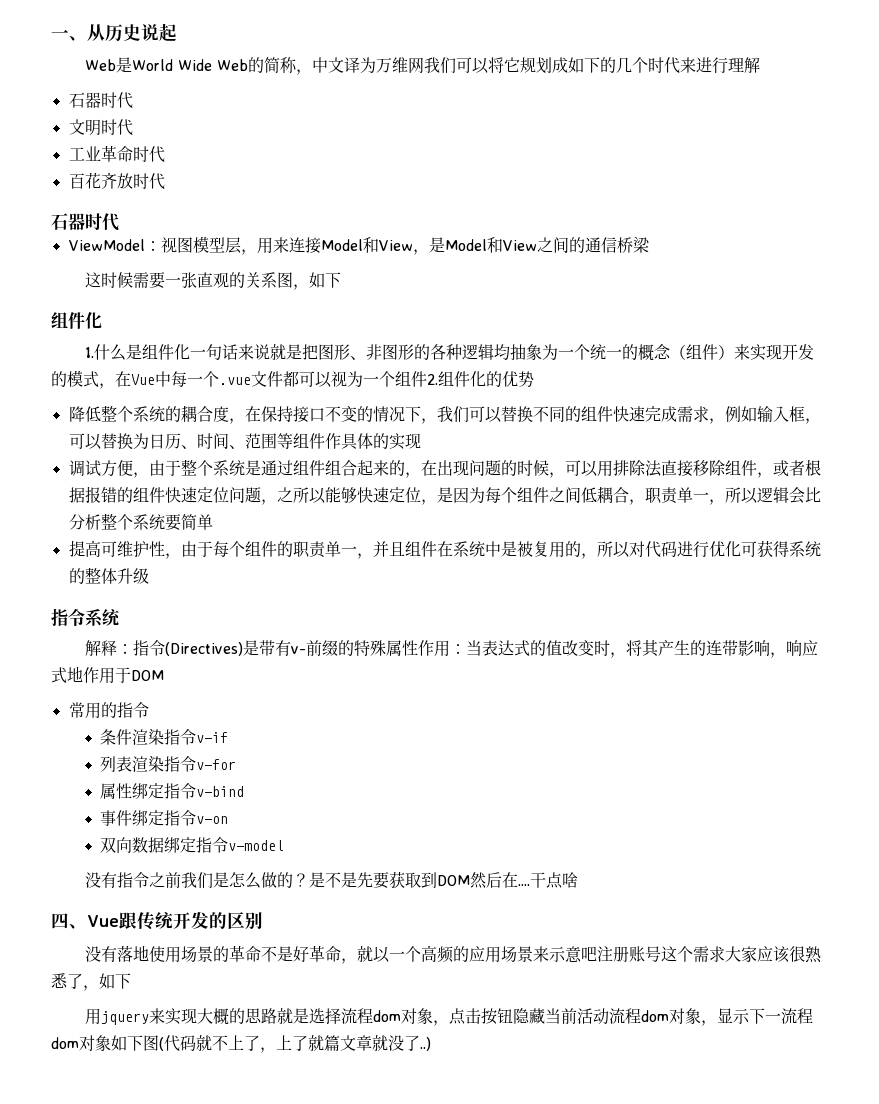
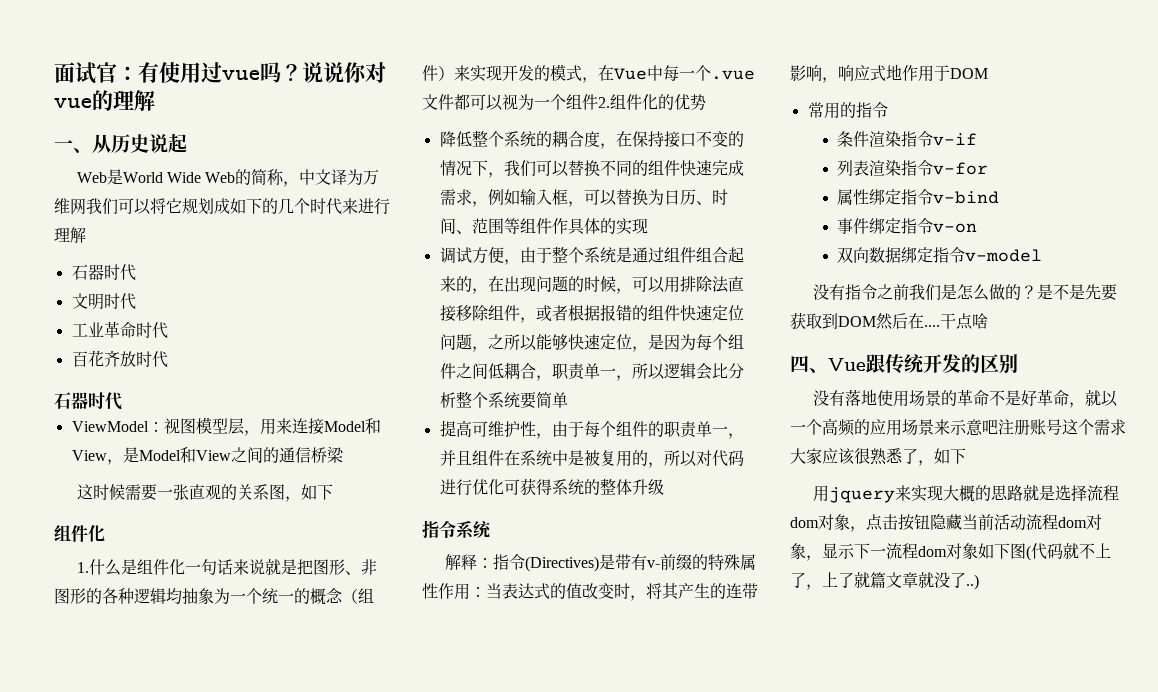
+ 面试官：有使用过vue吗？说说你对vue的理解

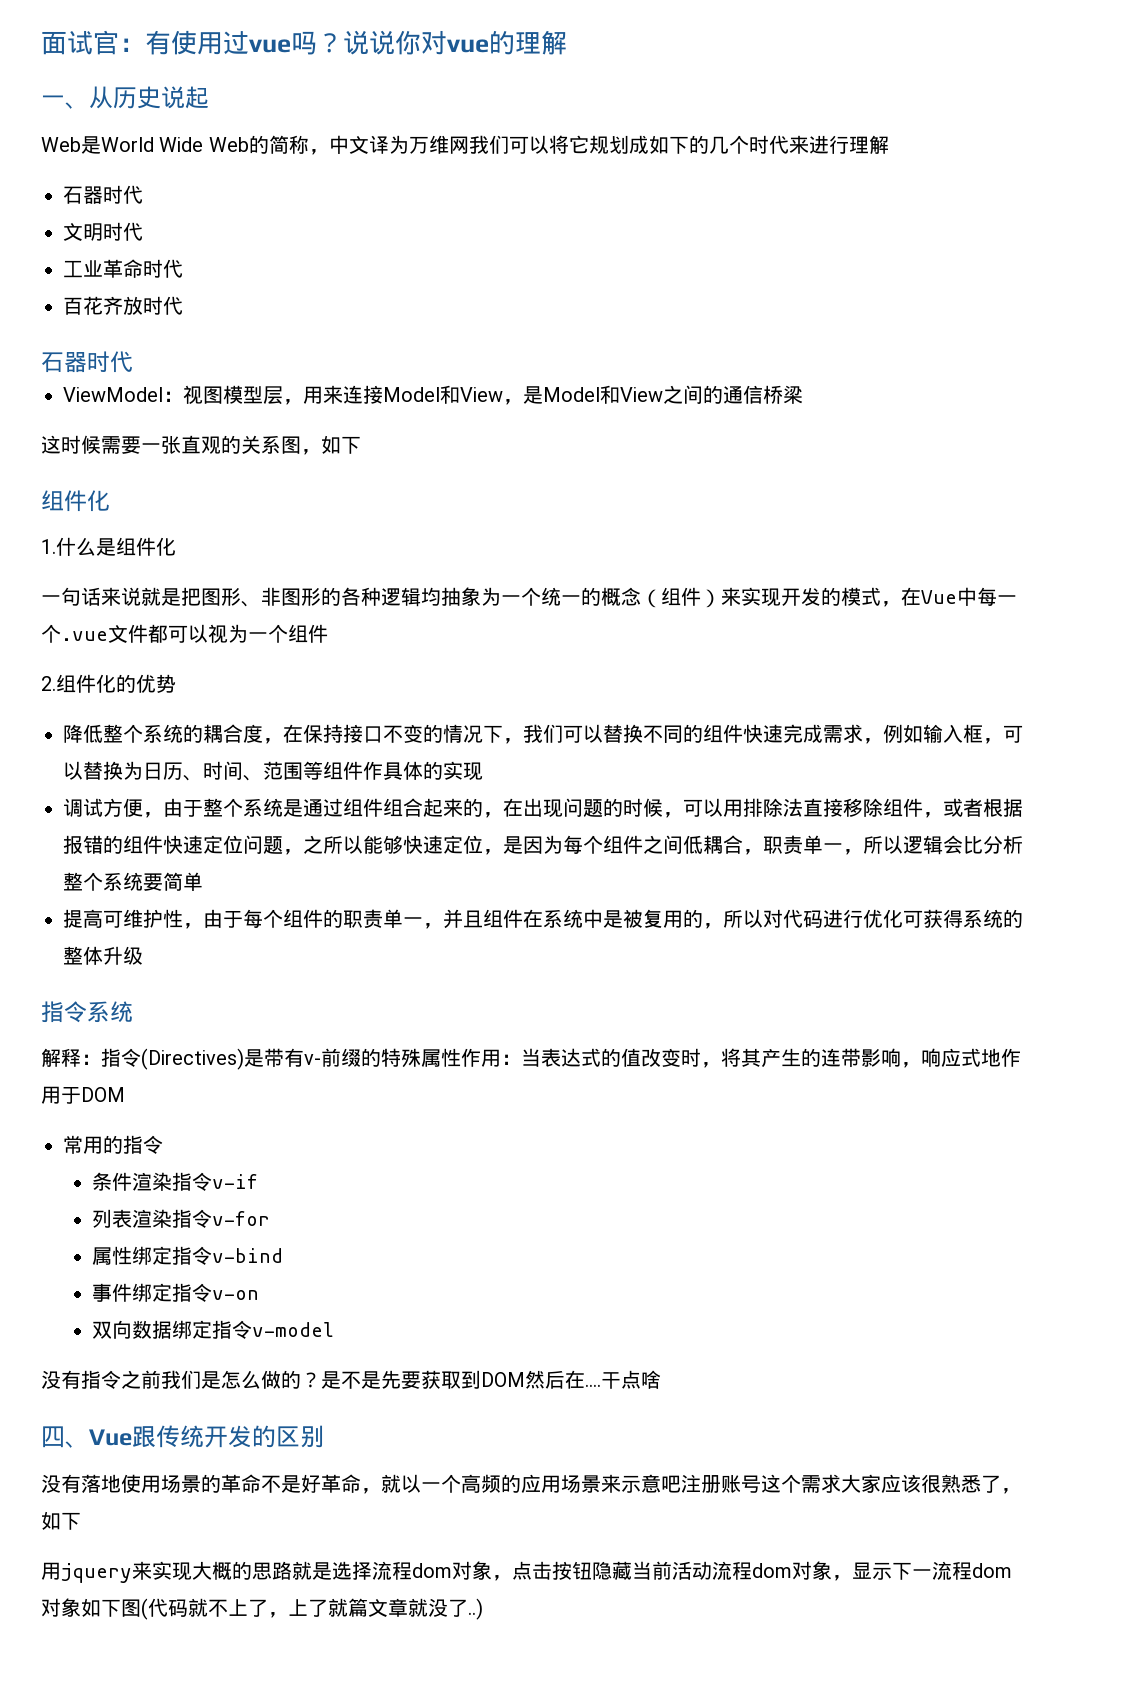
- 1.什么是组件化一句话来说就是把图形、非图形的各种逻辑均抽象为一个统一的概念（组件）来实现开发的模式，在Vue中每一个.vue文件都可以视为一个组件2.组件化的优势
+ 1.什么是组件化
+ 一句话来说就是把图形、非图形的各种逻辑均抽象为一个统一的概念（组件）来实现开发的模式，在Vue中每一个.vue文件都可以视为一个组件
+ 2.组件化的优势

